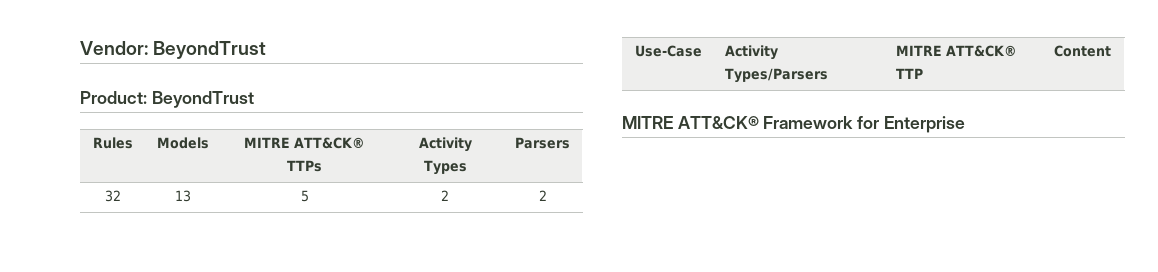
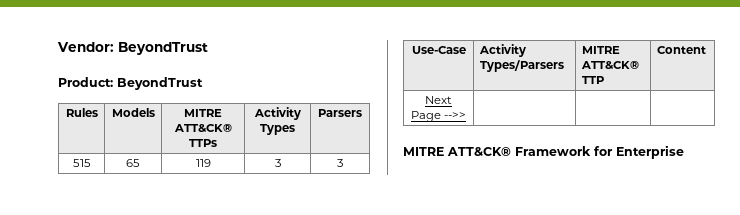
- 32 | 13 | 5 | 2 | 2
+ 515 | 65 | 119 | 3 | 3
+ Next Page -->> | | |

